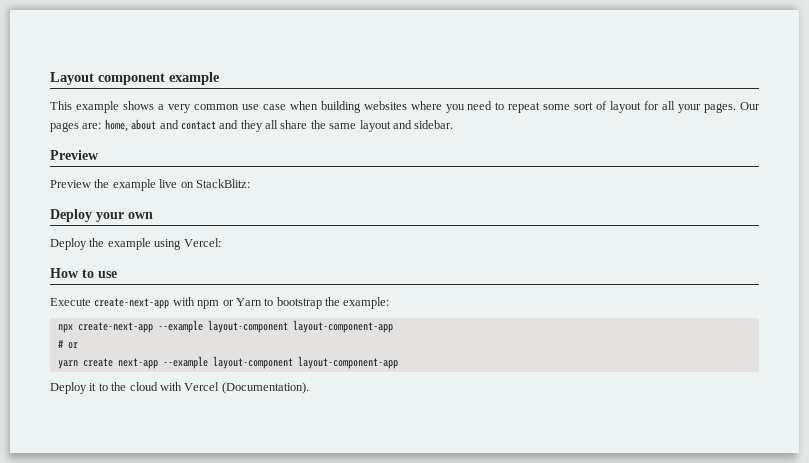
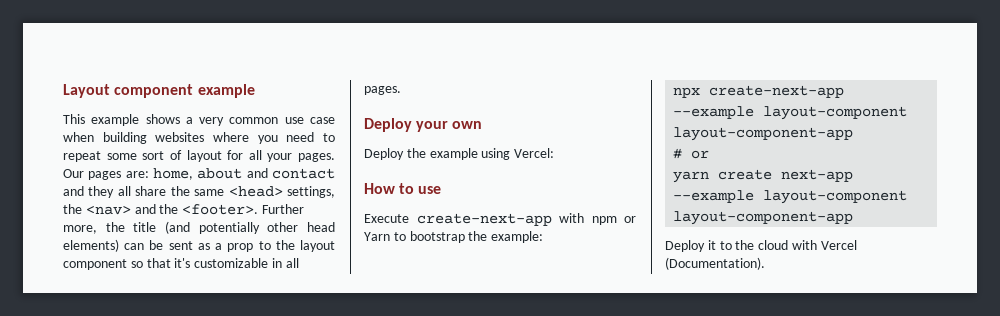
- Our pages are: home, about and contact and they all share the same layout and sidebar.
- Preview
- Preview the example live on StackBlitz:
+ Our pages are: home, about and contact and they all share the same <head> settings, the <nav> and the <footer>. Further more, the title (and potentially other head elements) can be sent as a prop to the layout component so that it's customizable in all pages.

